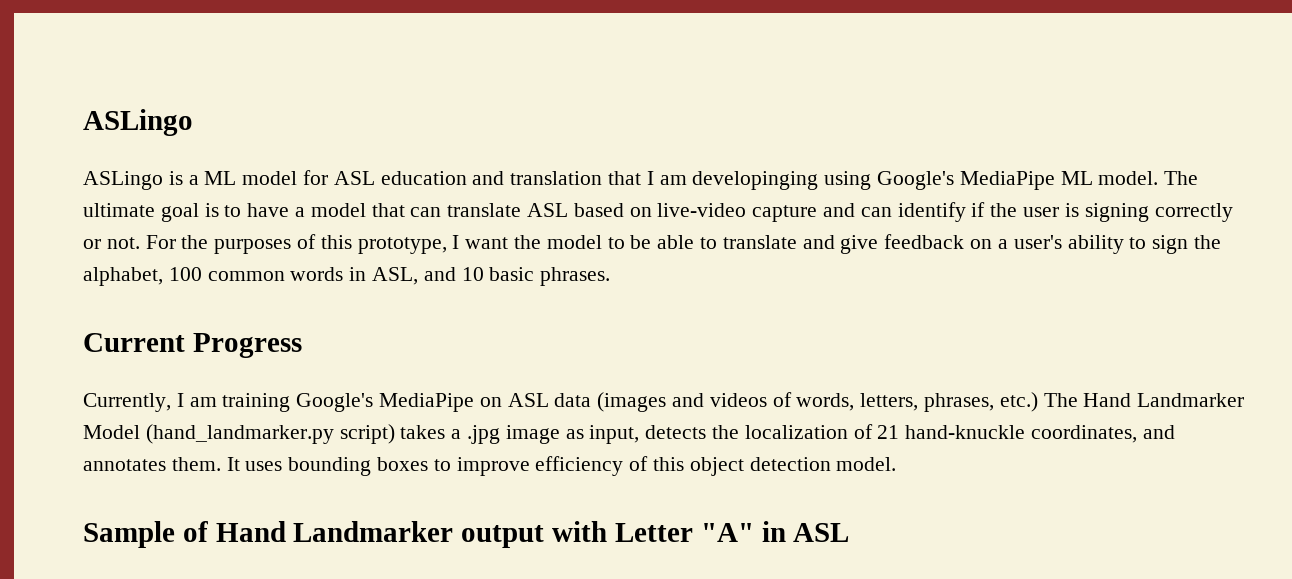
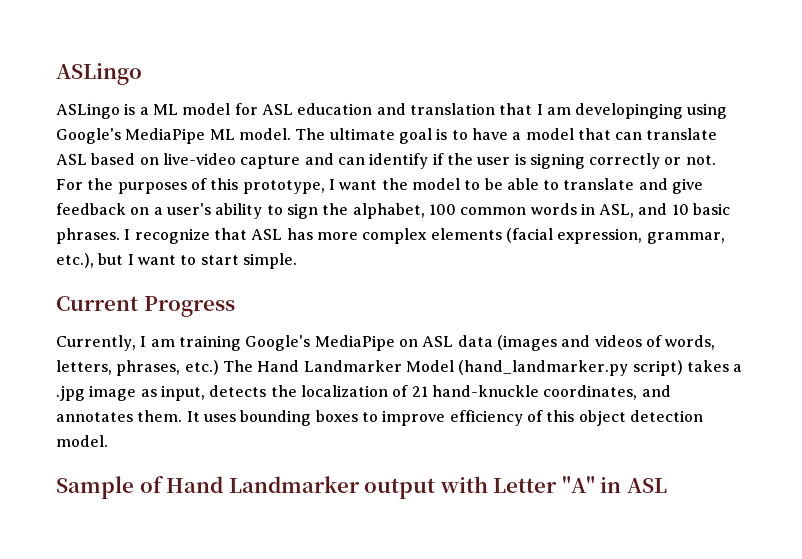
+ I recognize that ASL has more complex elements (facial expression, grammar, etc.), but I want to start simple.

